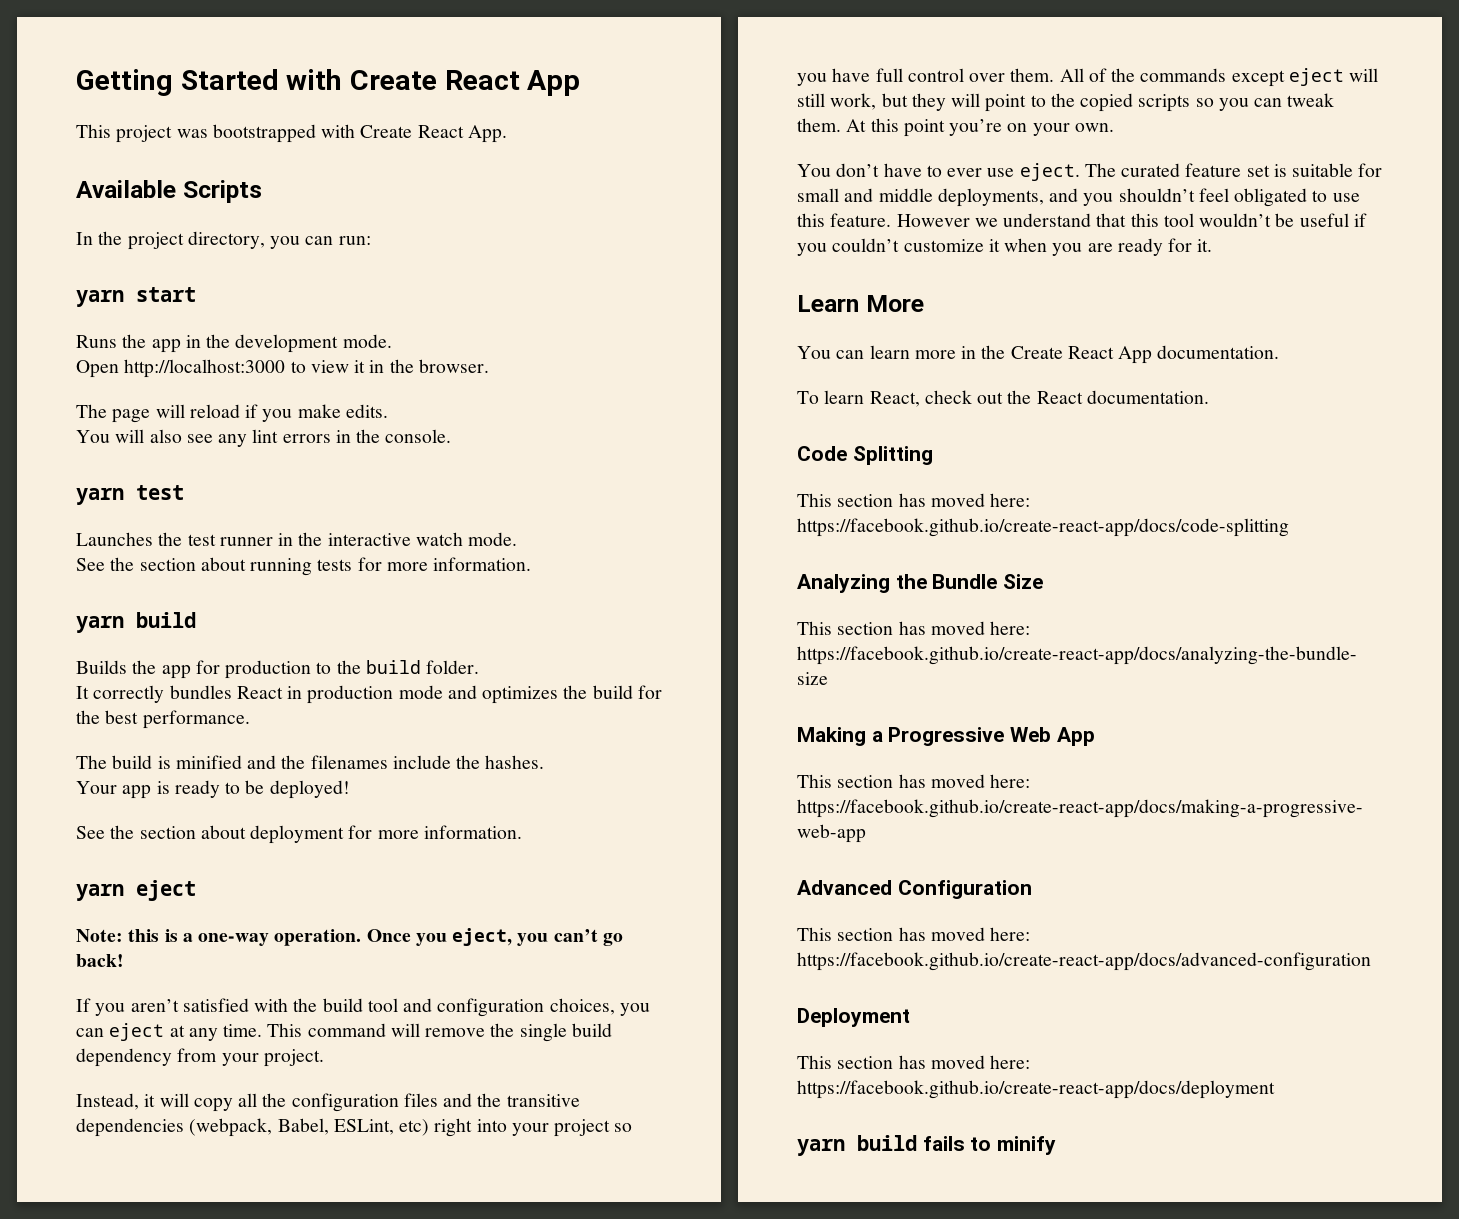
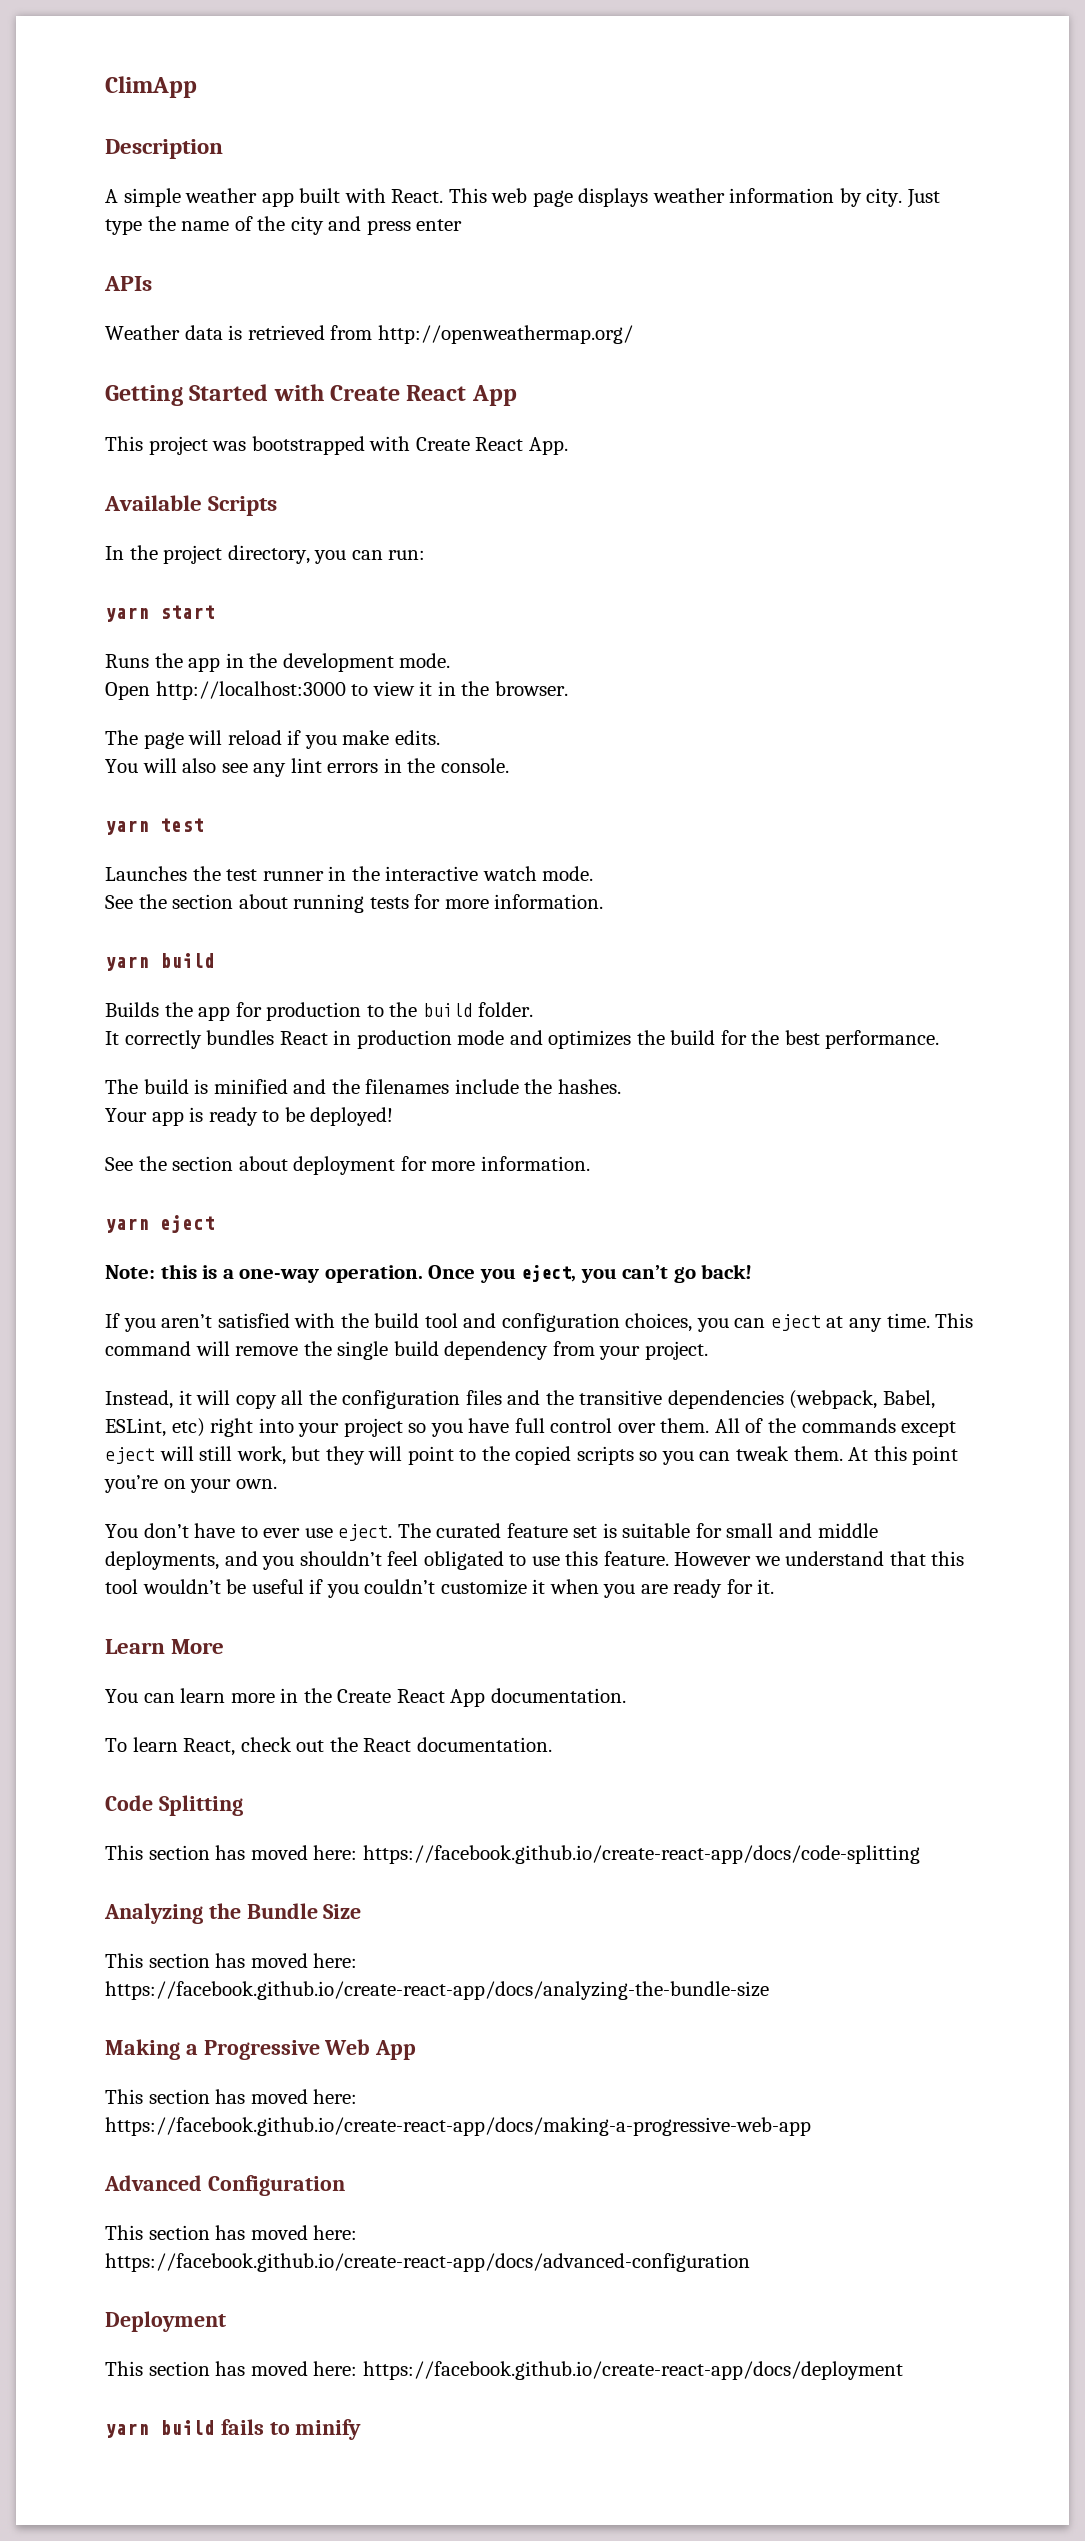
+ ClimApp
+ Description
+ A simple weather app built with React. This web page displays weather information by city. Just type the name of the city and press enter
+ APIs
+ Weather data is retrieved from http://openweathermap.org/

